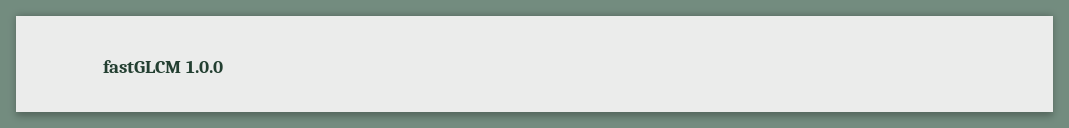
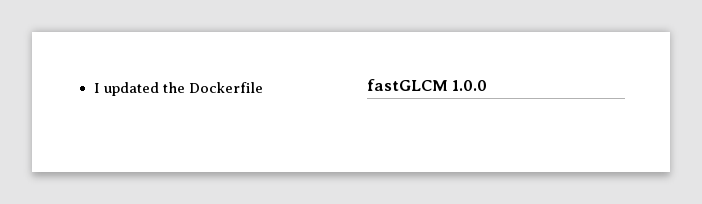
+ I updated the Dockerfile

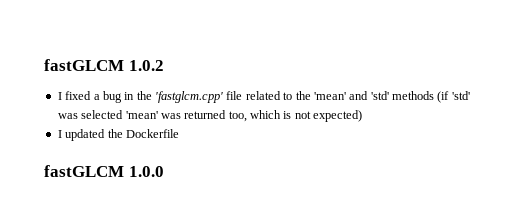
+ fastGLCM 1.0.2
+ I fixed a bug in the 'fastglcm.cpp' file related to the 'mean' and 'std' methods (if 'std' was selected 'mean' was returned too, which is not expected)

